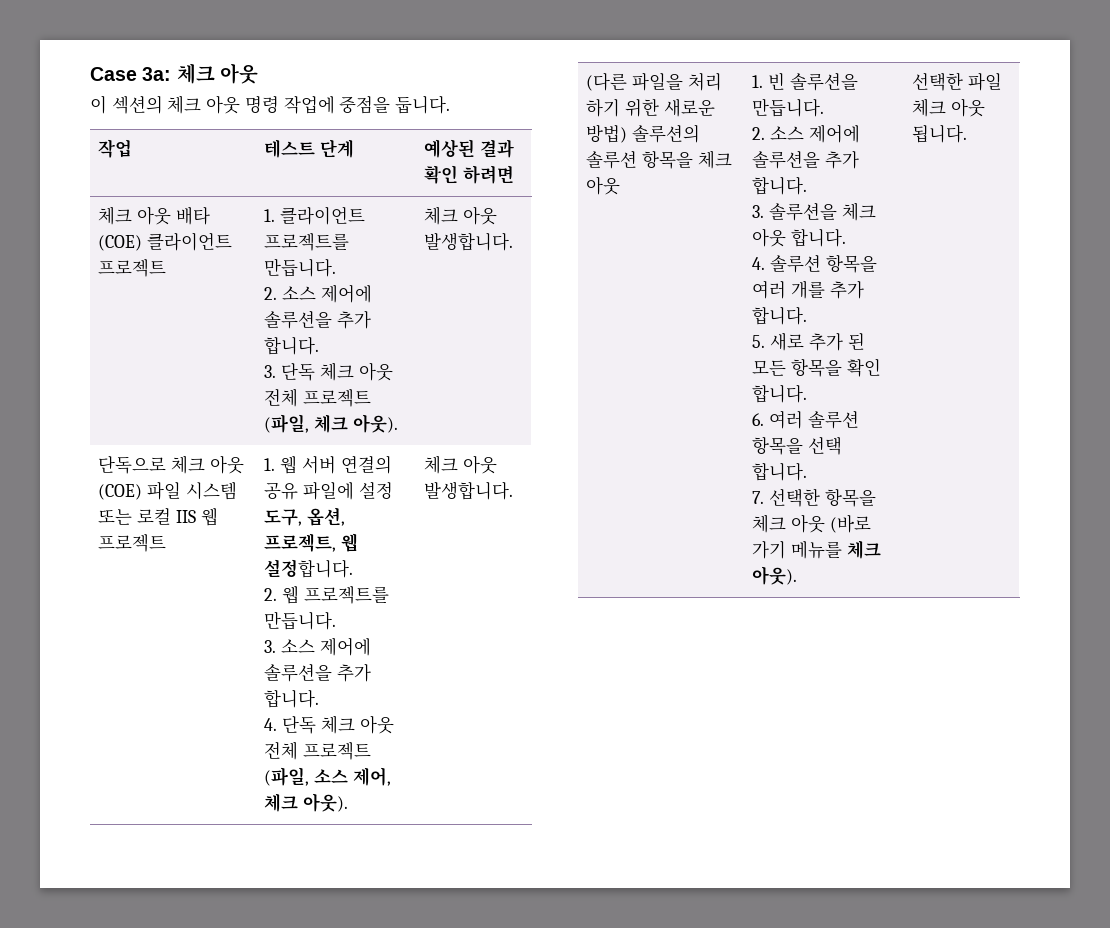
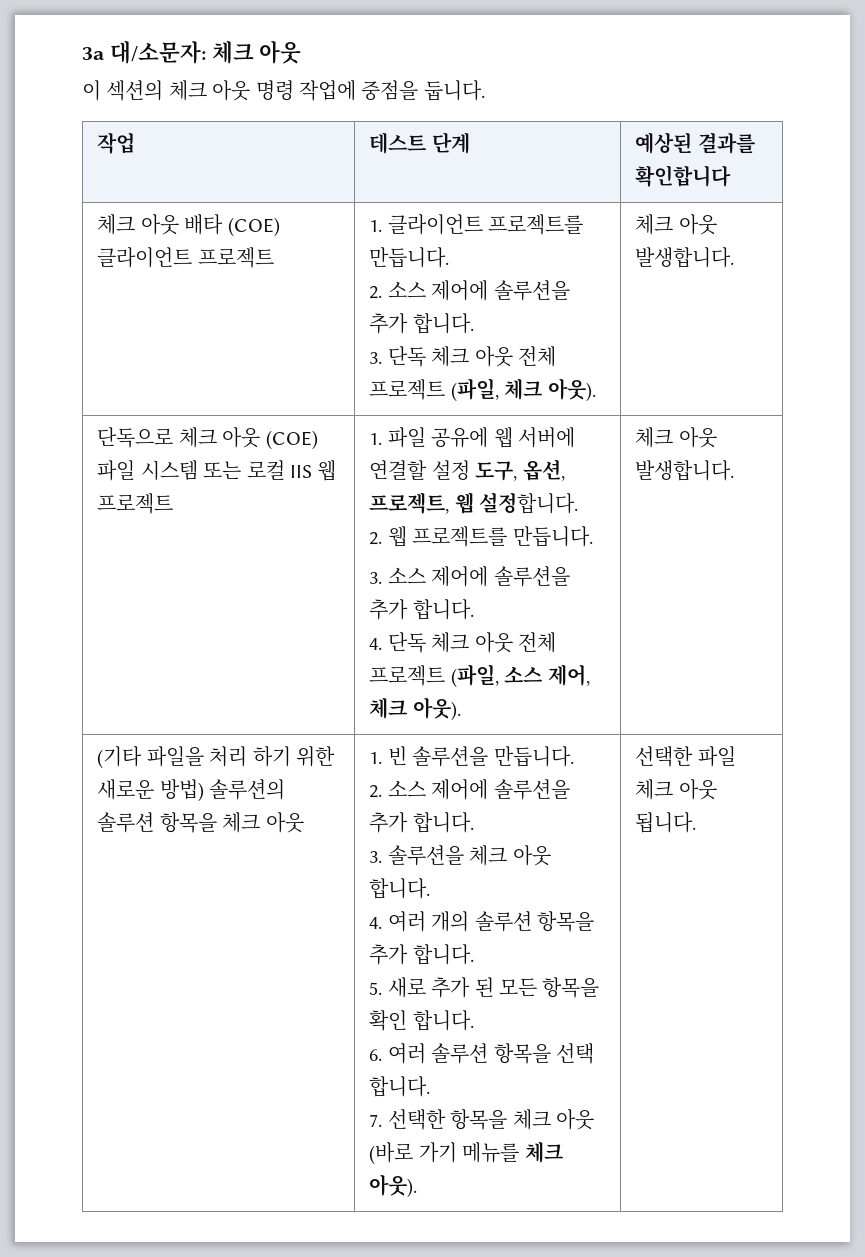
- Case 3a: 체크 아웃
+ 3a 대/소문자: 체크 아웃
- 작업 | 테스트 단계 | 예상된 결과 확인 하려면
+ 작업 | 테스트 단계 | 예상된 결과를 확인합니다
- 1. 웹 서버 연결의 공유 파일에 설정 도구, 옵션, 프로젝트, 웹 설정합니다.
+ 1. 파일 공유에 웹 서버에 연결할 설정 도구, 옵션, 프로젝트, 웹 설정합니다.
- (다른 파일을 처리 하기 위한 새로운 방법) 솔루션의 솔루션 항목을 체크 아웃
+ (기타 파일을 처리 하기 위한 새로운 방법) 솔루션의 솔루션 항목을 체크 아웃
- 4. 솔루션 항목을 여러 개를 추가 합니다.
+ 4. 여러 개의 솔루션 항목을 추가 합니다.

